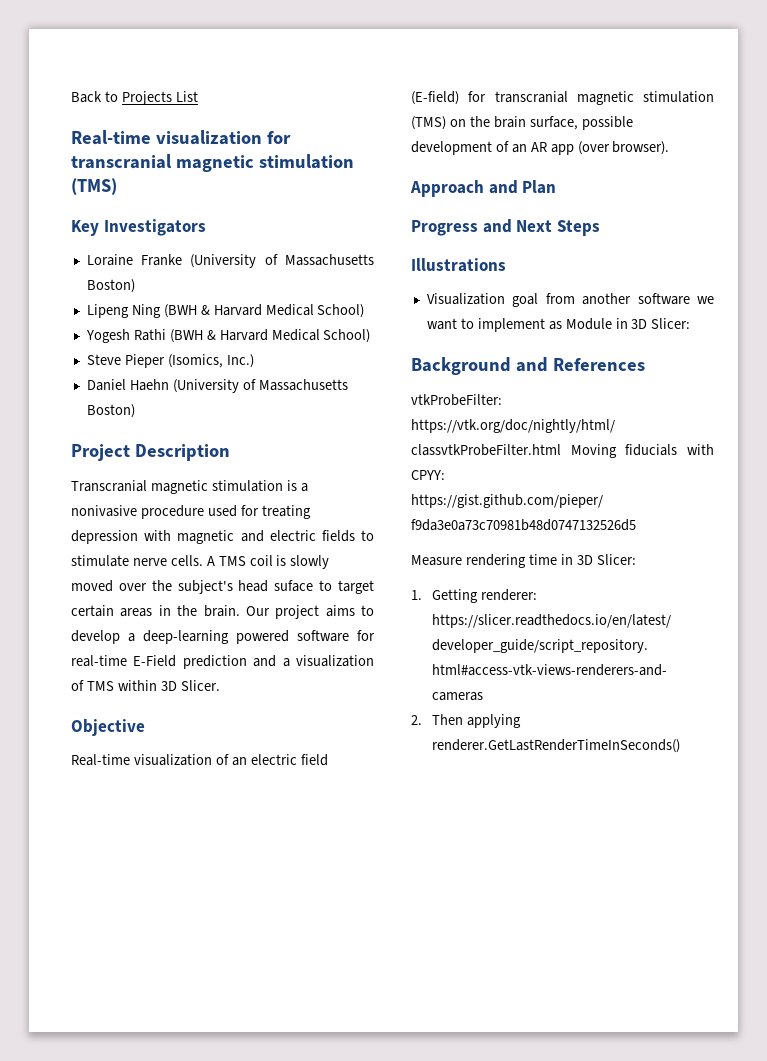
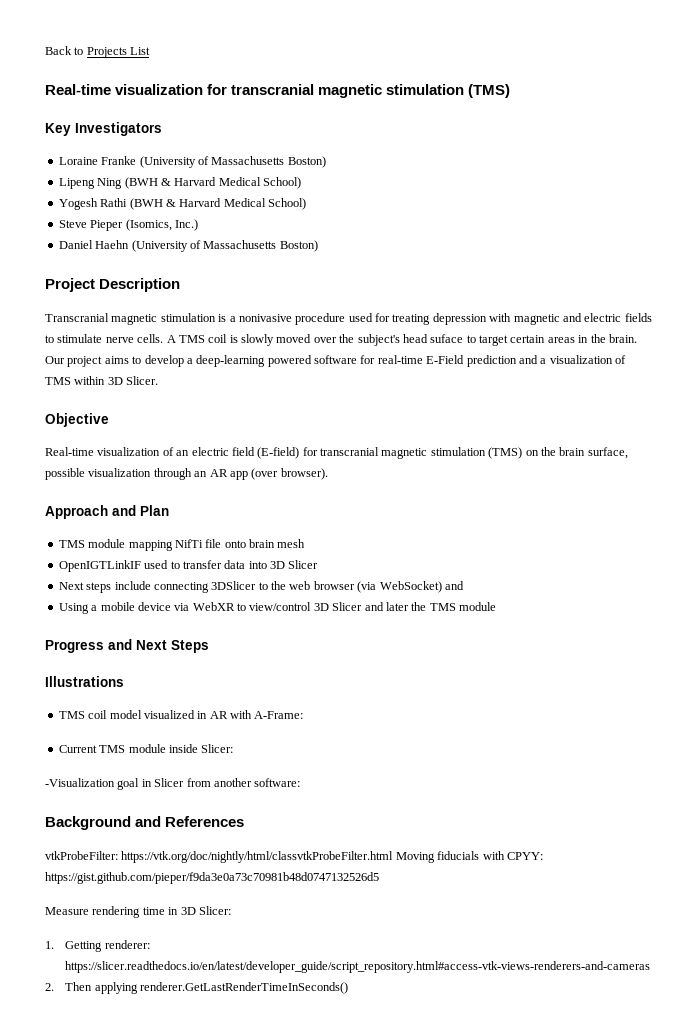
- Real-time visualization of an electric field (E-field) for transcranial magnetic stimulation (TMS) on the brain surface, possible development of an AR app (over browser).
+ Real-time visualization of an electric field (E-field) for transcranial magnetic stimulation (TMS) on the brain surface, possible visualization through an AR app (over browser).
+ TMS module mapping NifTi file onto brain mesh
+ OpenIGTLinkIF used to transfer data into 3D Slicer
+ Next steps include connecting 3DSlicer to the web browser (via WebSocket) and
+ Using a mobile device via WebXR to view/control 3D Slicer and later the TMS module
- Visualization goal from another software we want to implement as Module in 3D Slicer:
+ TMS coil model visualized in AR with A-Frame:
+ Current TMS module inside Slicer:
+ -Visualization goal in Slicer from another software:

